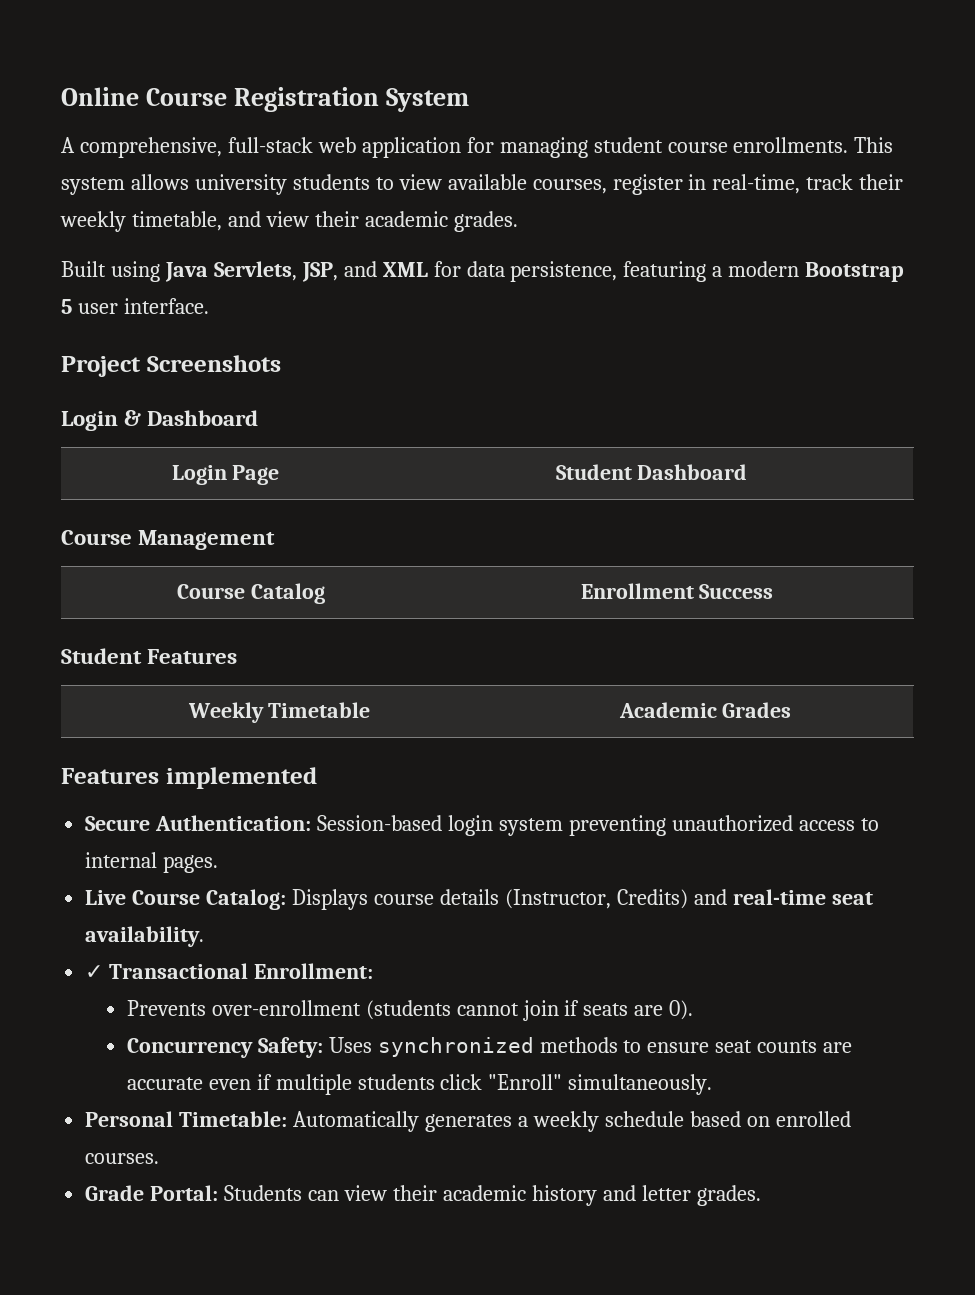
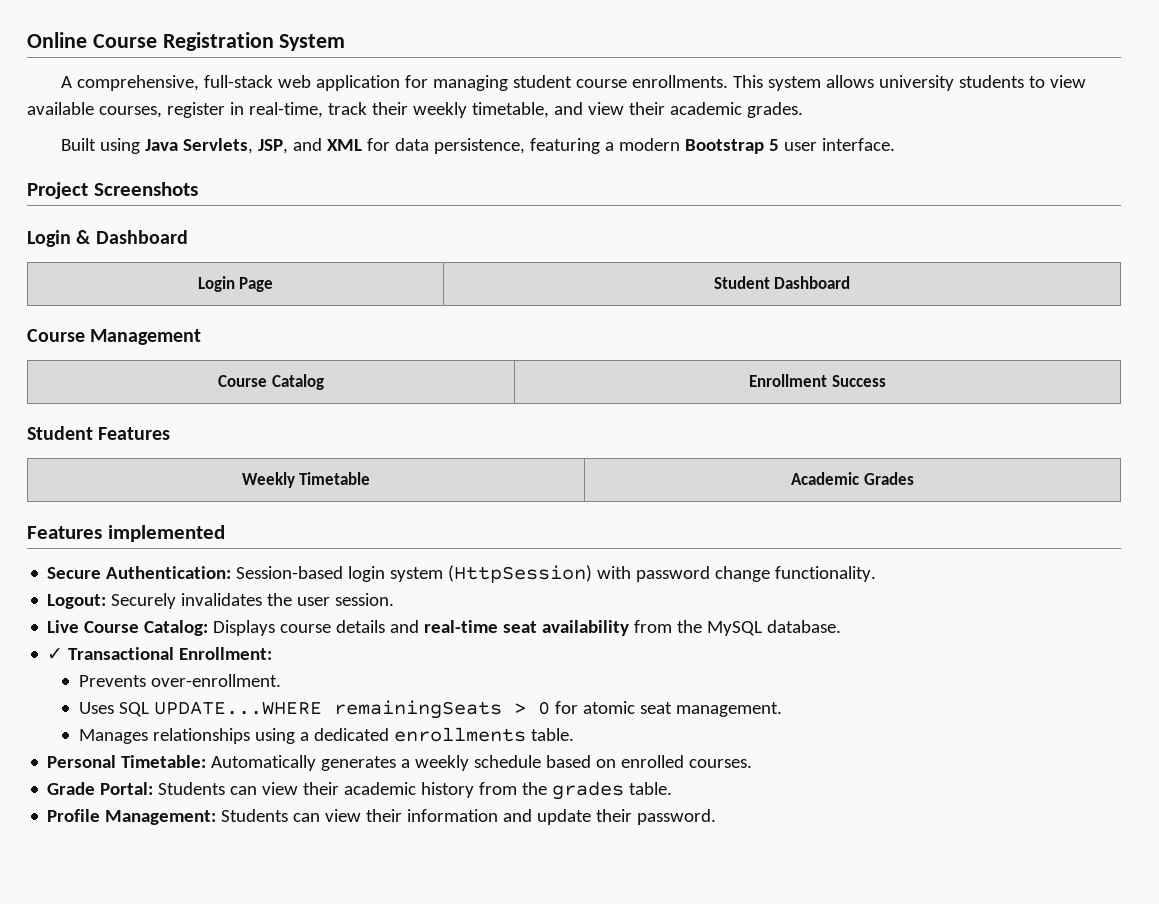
- Secure Authentication: Session-based login system preventing unauthorized access to internal pages.
+ Secure Authentication: Session-based login system (HttpSession) with password change functionality.
+ Logout: Securely invalidates the user session.
- Live Course Catalog: Displays course details (Instructor, Credits) and real-time seat availability.
+ Live Course Catalog: Displays course details and real-time seat availability from the MySQL database.
- Prevents over-enrollment (students cannot join if seats are 0).
- Concurrency Safety: Uses synchronized methods to ensure seat counts are accurate even if multiple students click "Enroll" simultaneously.
+ Prevents over-enrollment.
+ Uses SQL UPDATE...WHERE remainingSeats > 0 for atomic seat management.
+ Manages relationships using a dedicated enrollments table.
- Grade Portal: Students can view their academic history and letter grades.
+ Grade Portal: Students can view their academic history from the grades table.
+ Profile Management: Students can view their information and update their password.

